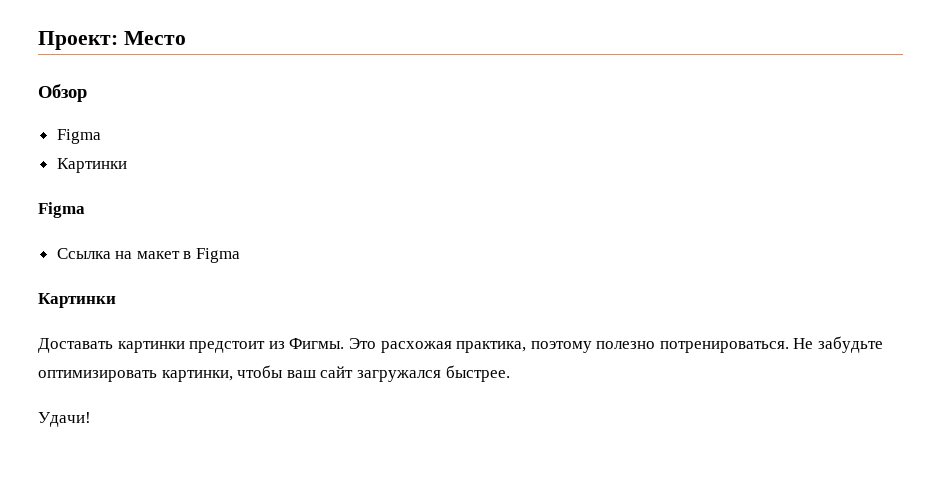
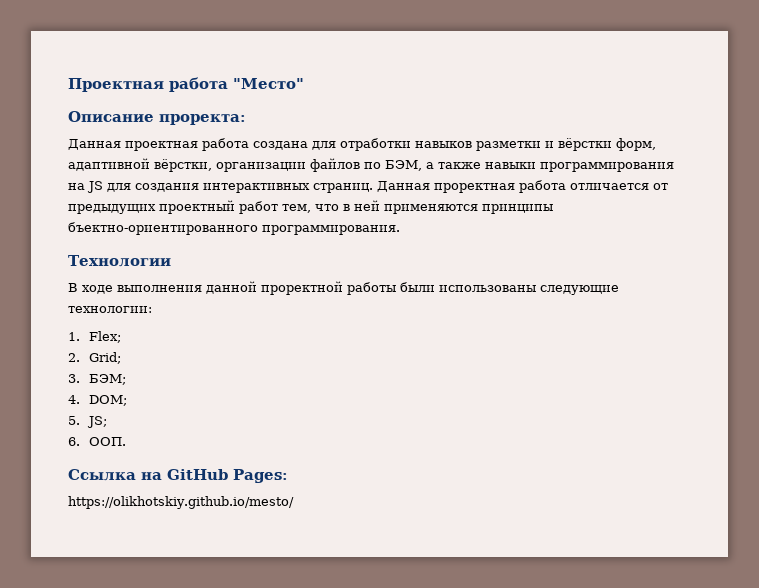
- Проект: Место
- Обзор
- Figma
- Картинки
- Figma
- Ссылка на макет в Figma
- Картинки
- Доставать картинки предстоит из Фигмы. Это расхожая практика, поэтому полезно потренироваться. Не забудьте оптимизировать картинки, чтобы ваш сайт загружался быстрее.
- Удачи!
+ Проектная работа "Место"
+ Описание проректа:
+ Данная проектная работа создана для отработки навыков разметки и вёрстки форм, адаптивной вёрстки, организации файлов по БЭМ, а также навыки программирования на JS для создания интерактивных страниц. Данная проректная работа отличается от предыдущих проектный работ тем, что в ней применяются принципы бъектно-ориентированного программирования.
+ Технологии
+ В ходе выполнения данной проректной работы были использованы следующие технологии:
+ 1. Flex;
+ 2. Grid;
+ 3. БЭМ;
+ 4. DOM;
+ 5. JS;
+ 6. ООП.
+ Ссылка на GitHub Pages:
+ https://olikhotskiy.github.io/mesto/

